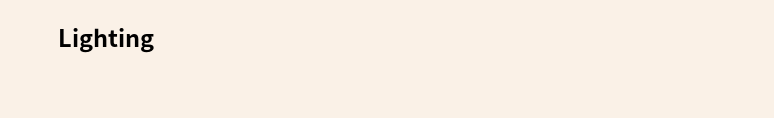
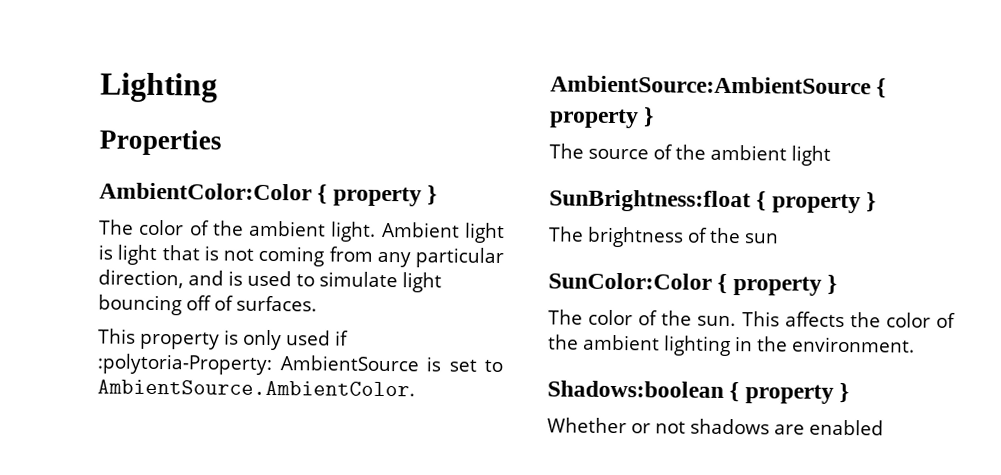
+ Properties
+ AmbientColor:Color { property }
+ The color of the ambient light. Ambient light is light that is not coming from any particular direction, and is used to simulate light bouncing off of surfaces.
+ This property is only used if :polytoria-Property: AmbientSource is set to AmbientSource.AmbientColor.
+ AmbientSource:AmbientSource { property }
+ The source of the ambient light
+ SunBrightness:float { property }
+ The brightness of the sun
+ SunColor:Color { property }
+ The color of the sun. This affects the color of the ambient lighting in the environment.
+ Shadows:boolean { property }
+ Whether or not shadows are enabled

